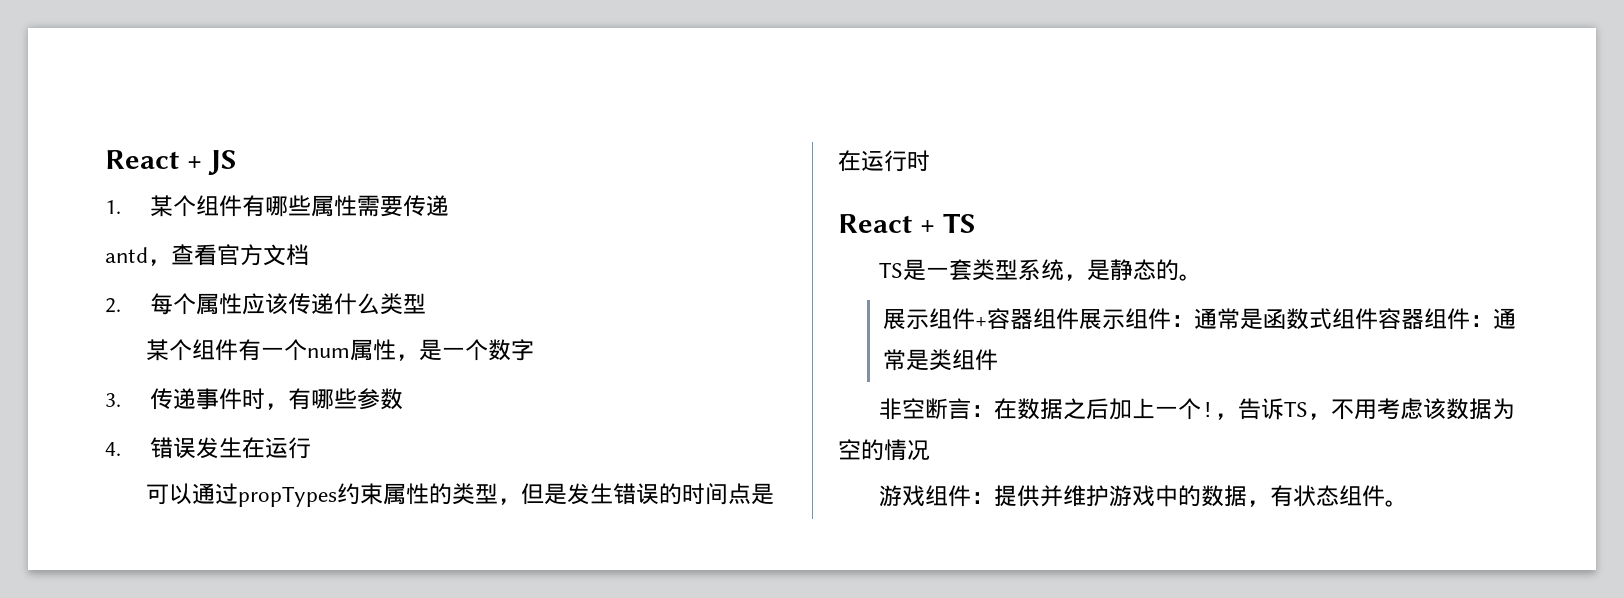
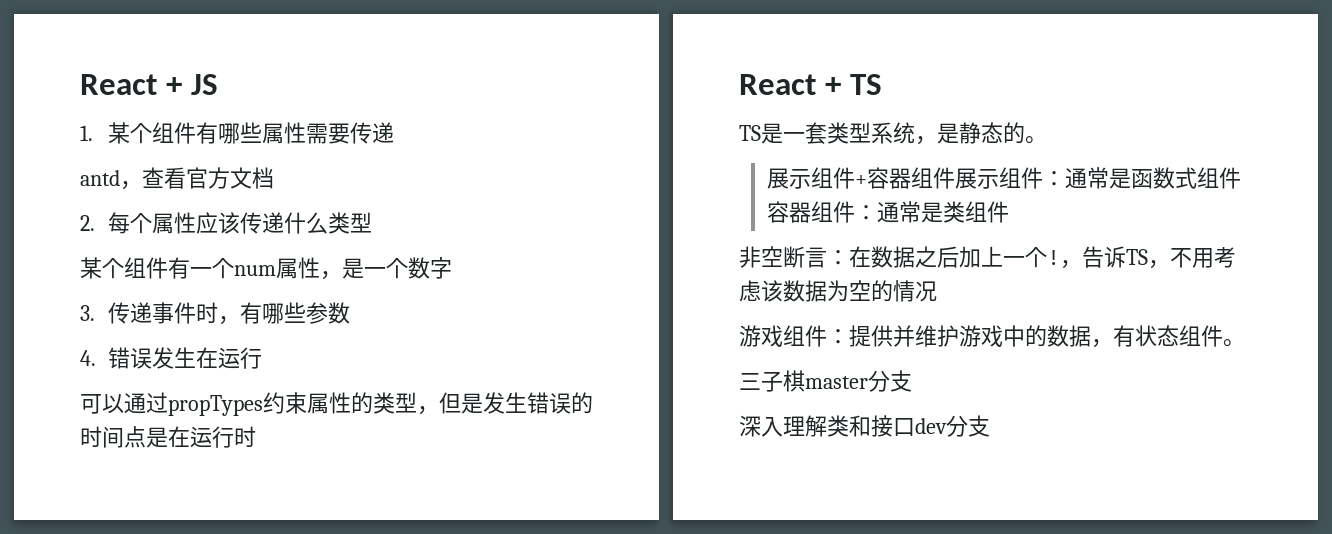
+ 三子棋master分支
+ 深入理解类和接口dev分支

